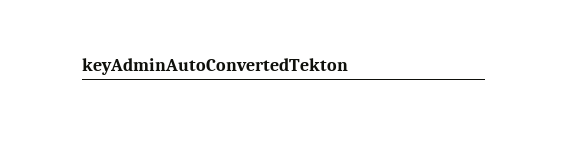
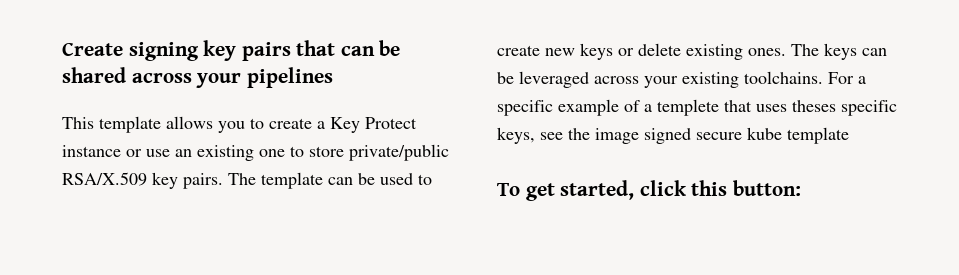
- keyAdminAutoConvertedTekton
+ Create signing key pairs that can be shared across your pipelines
+ This template allows you to create a Key Protect instance or use an existing one to store private/public RSA/X.509 key pairs. The template can be used to create new keys or delete existing ones. The keys can be leveraged across your existing toolchains. For a specific example of a templete that uses theses specific keys, see the image signed secure kube template
+ To get started, click this button:

